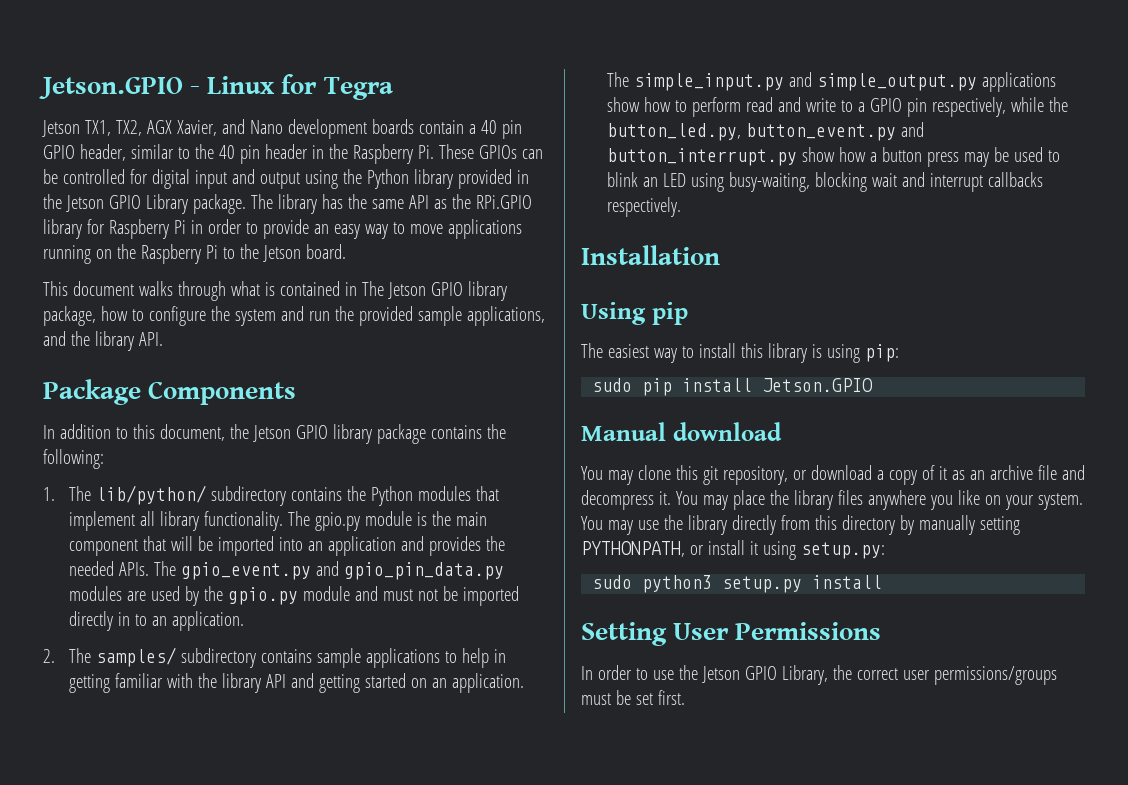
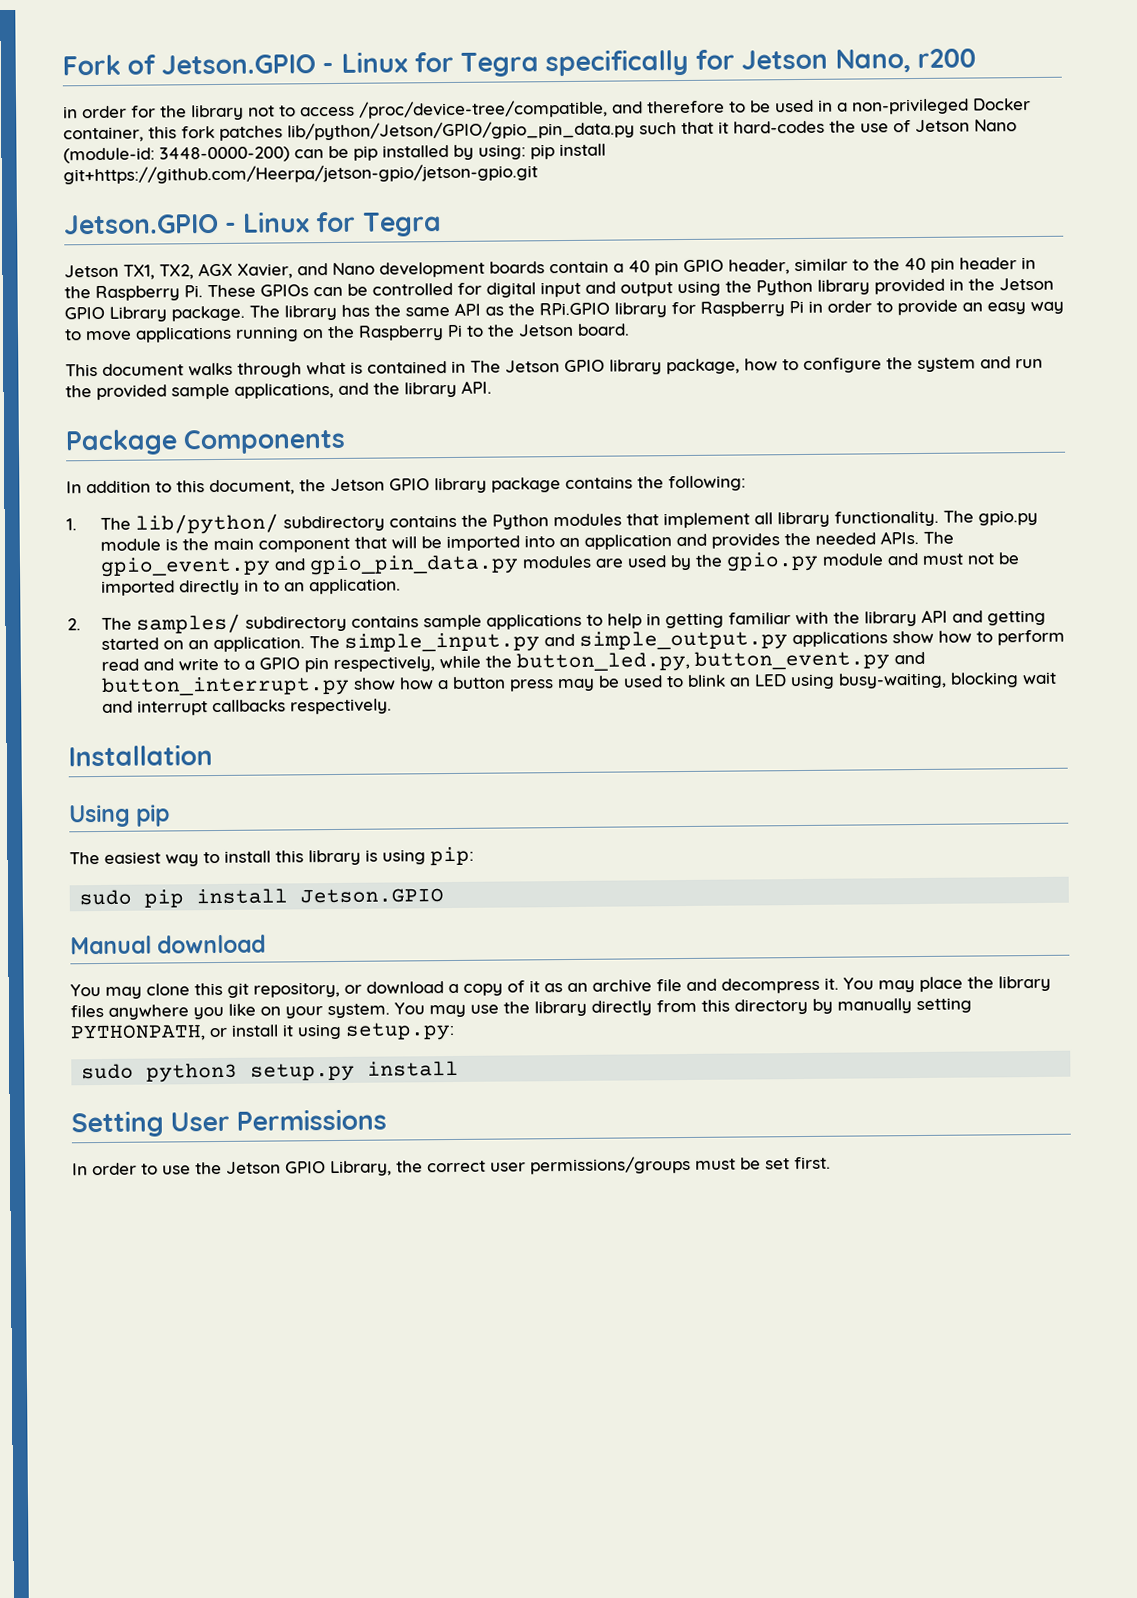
+ Fork of Jetson.GPIO - Linux for Tegra specifically for Jetson Nano, r200
+ in order for the library not to access /proc/device-tree/compatible, and therefore to be used in a non-privileged Docker container, this fork patches lib/python/Jetson/GPIO/gpio_pin_data.py such that it hard-codes the use of Jetson Nano (module-id: 3448-0000-200) can be pip installed by using: pip install git+https://github.com/Heerpa/jetson-gpio/jetson-gpio.git

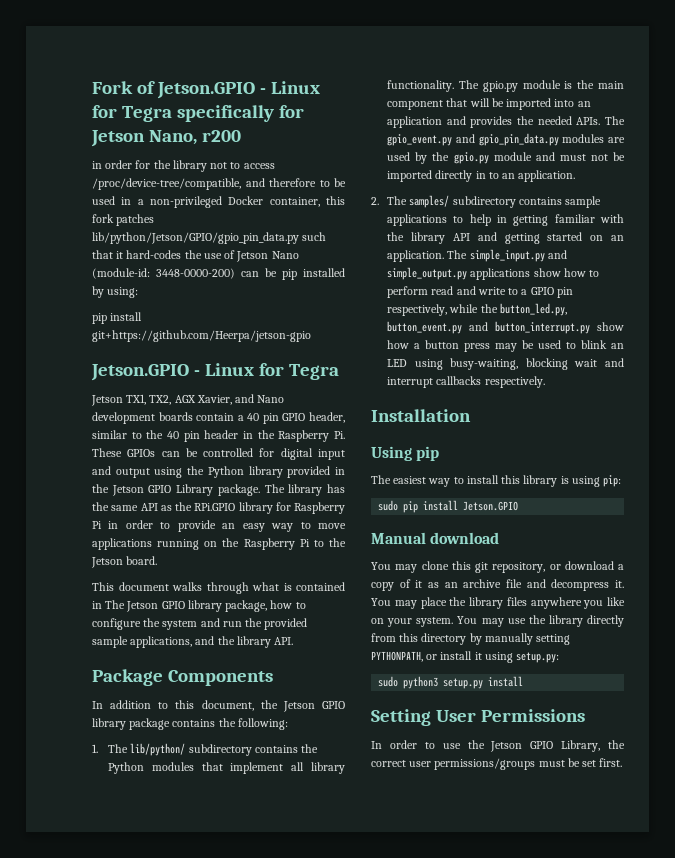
- in order for the library not to access /proc/device-tree/compatible, and therefore to be used in a non-privileged Docker container, this fork patches lib/python/Jetson/GPIO/gpio_pin_data.py such that it hard-codes the use of Jetson Nano (module-id: 3448-0000-200) can be pip installed by using: pip install git+https://github.com/Heerpa/jetson-gpio/jetson-gpio.git
+ in order for the library not to access /proc/device-tree/compatible, and therefore to be used in a non-privileged Docker container, this fork patches lib/python/Jetson/GPIO/gpio_pin_data.py such that it hard-codes the use of Jetson Nano (module-id: 3448-0000-200) can be pip installed by using:
+ pip install git+https://github.com/Heerpa/jetson-gpio

